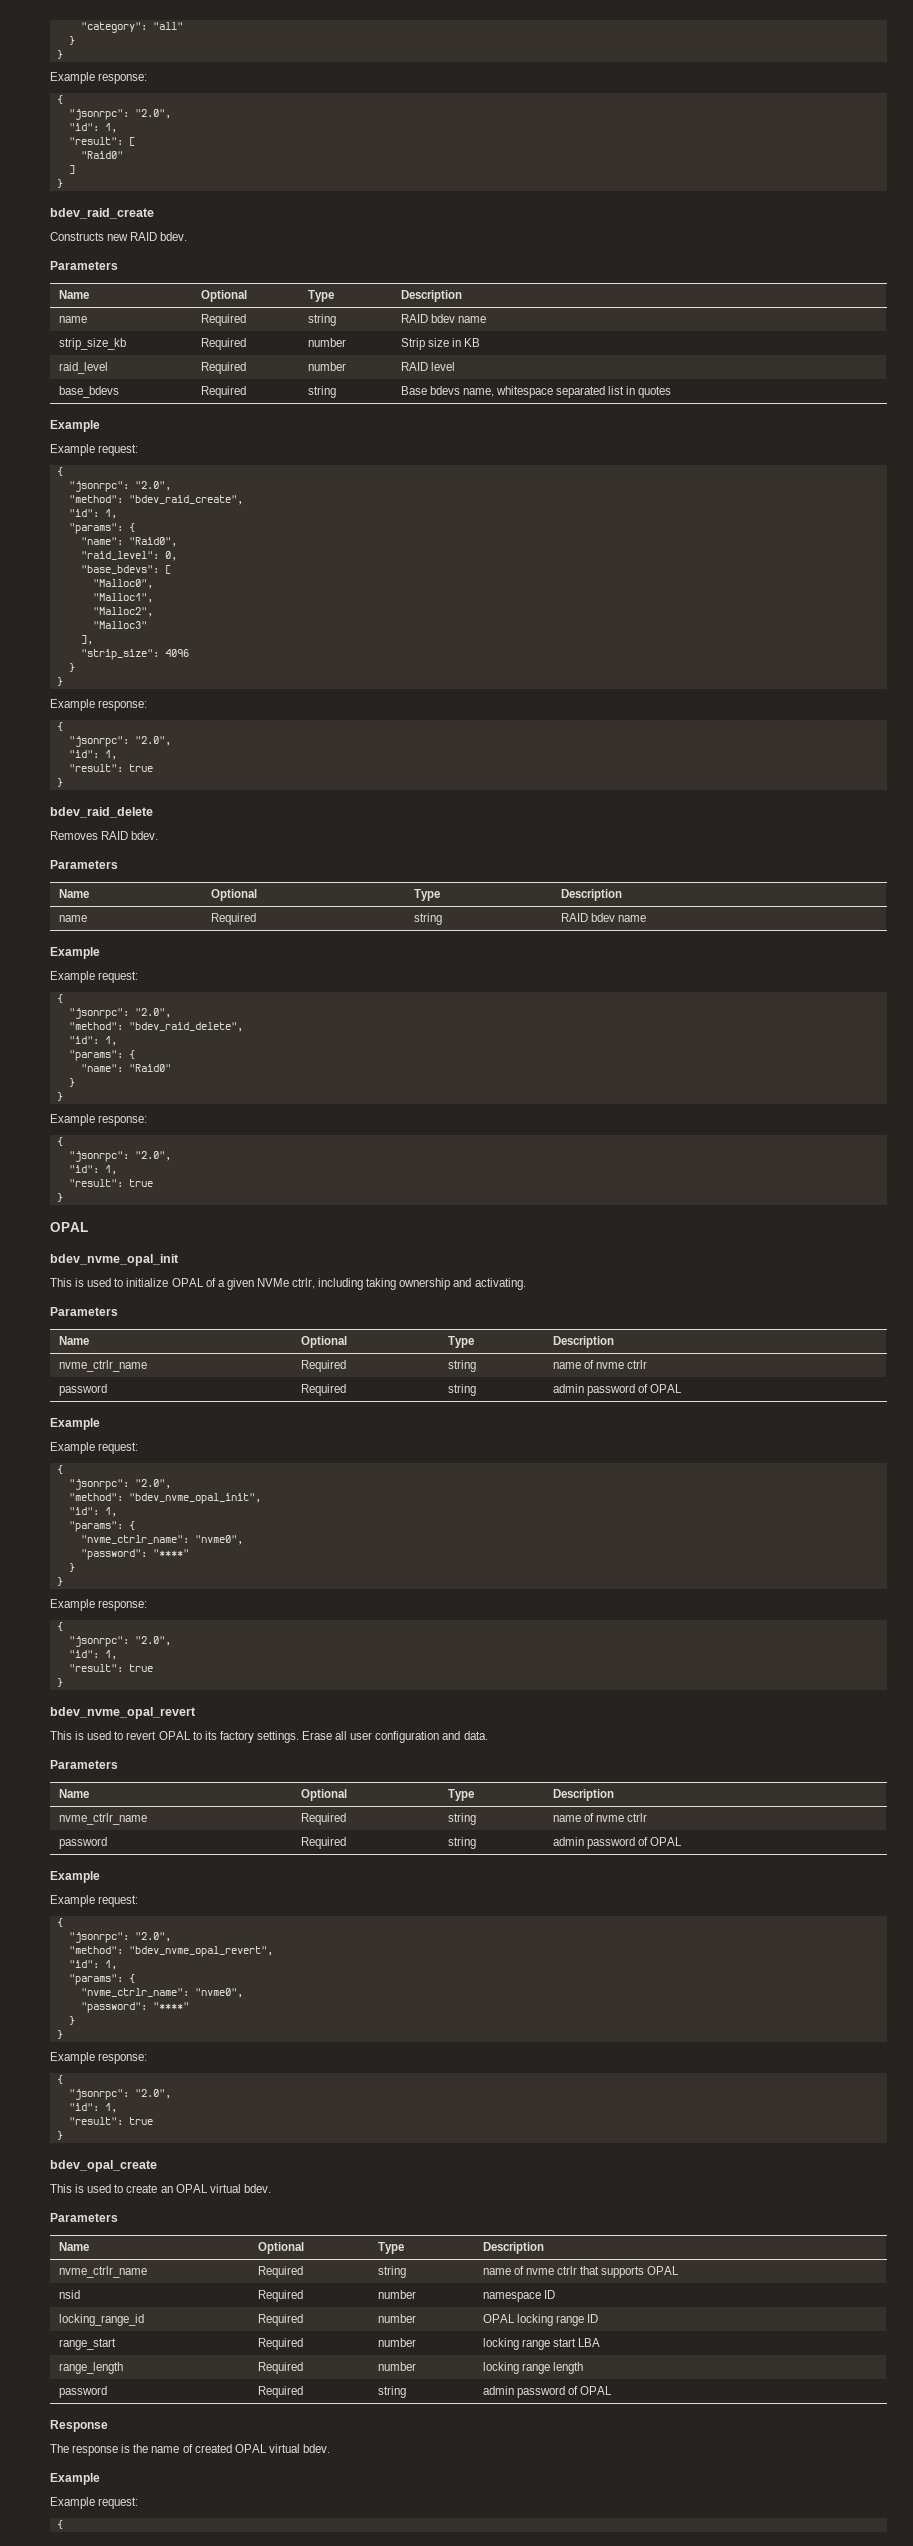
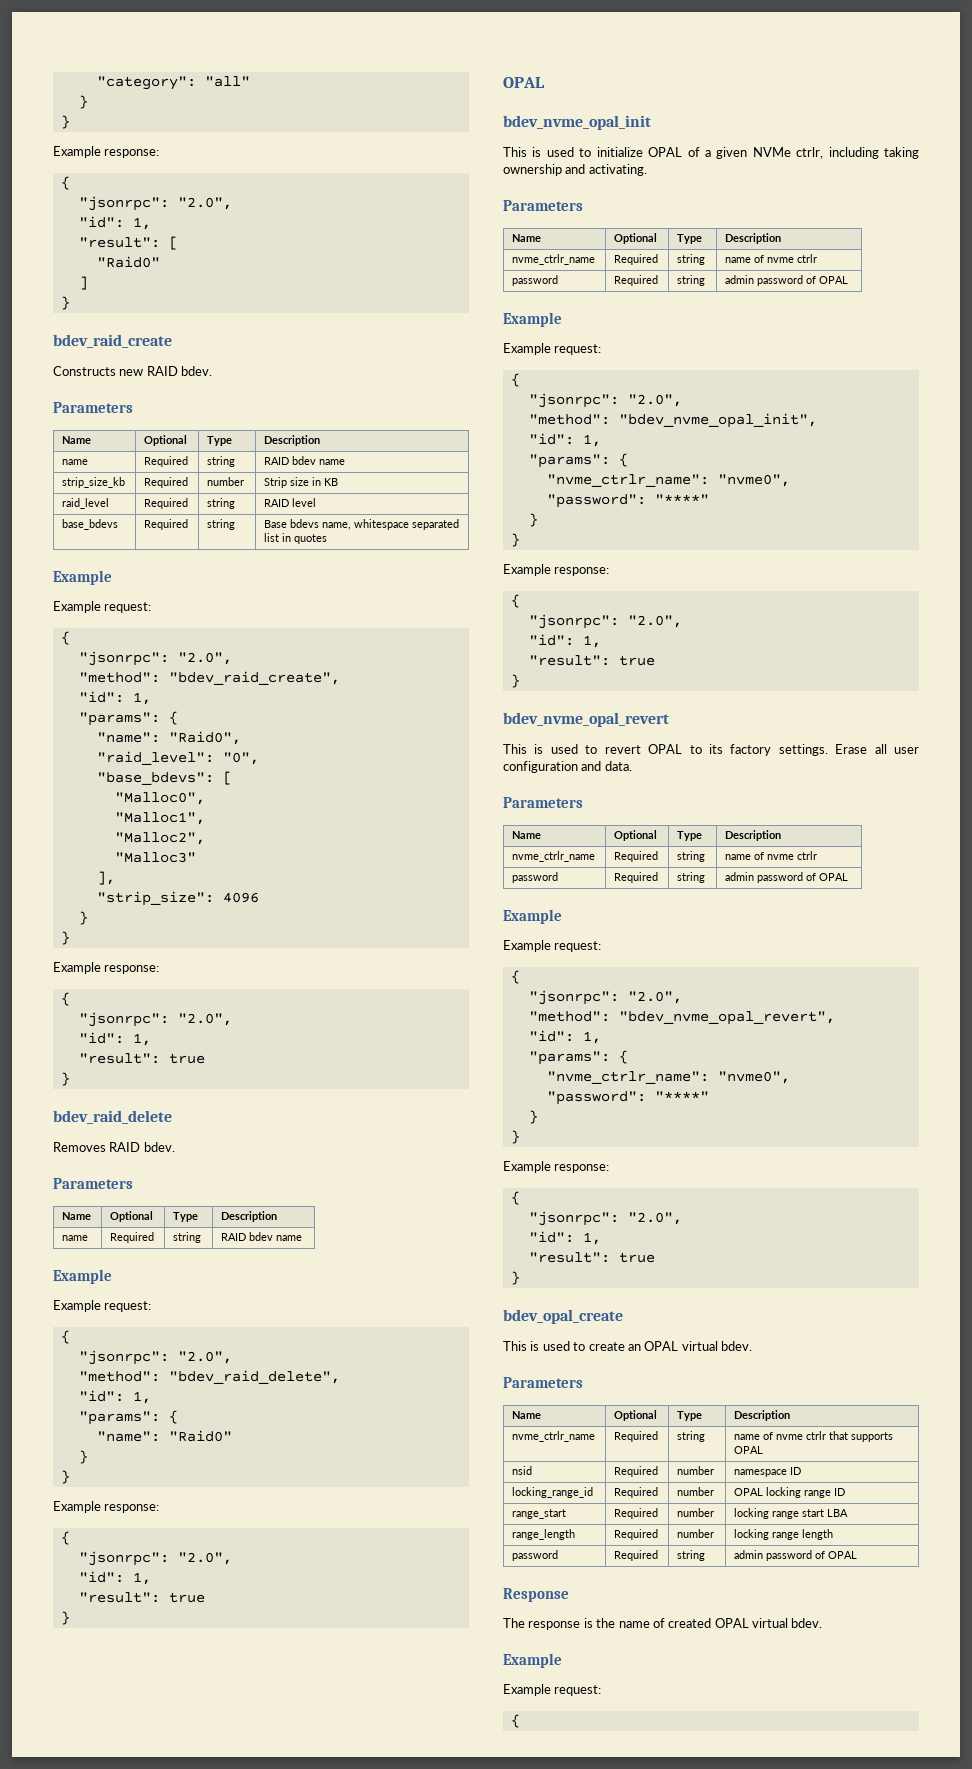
- raid_level | Required | number | RAID level
+ raid_level | Required | string | RAID level
- "raid_level": 0,
+ "raid_level": "0",

